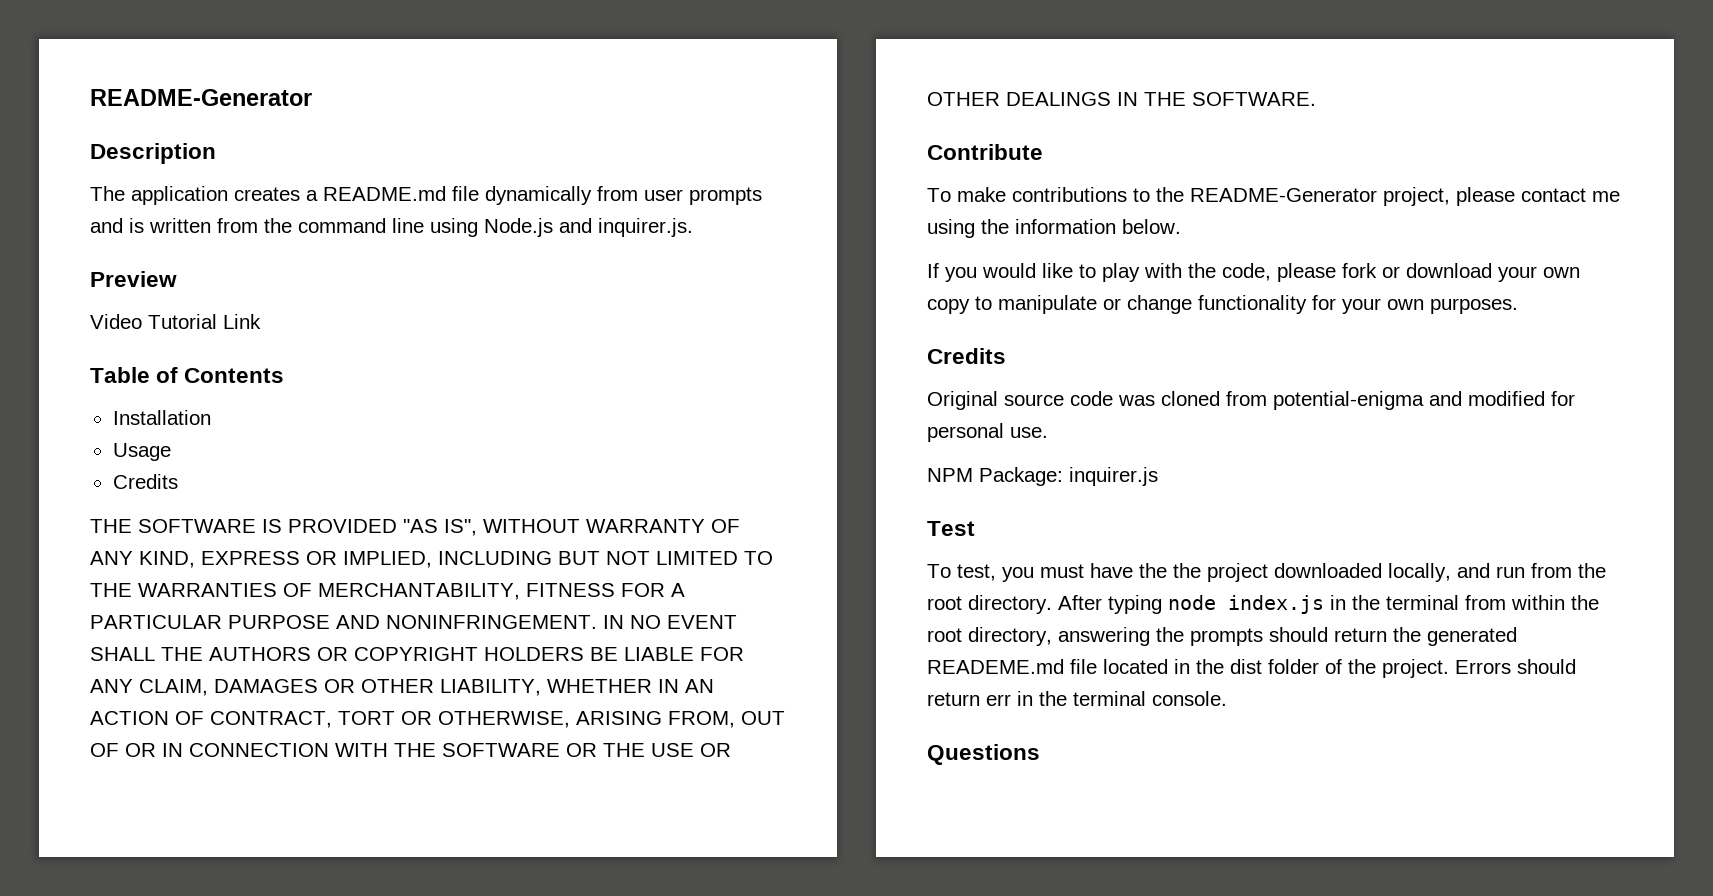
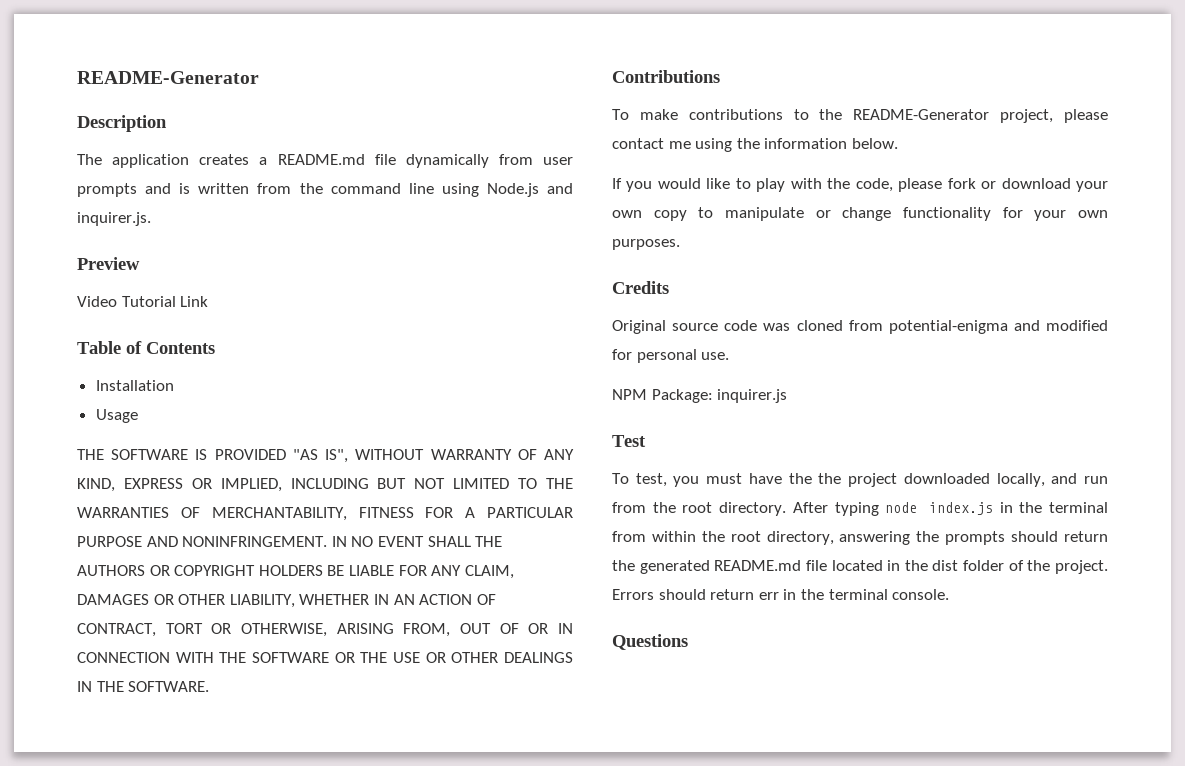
  Usage
- Credits
- Contribute
+ Contributions
- After typing node index.js in the terminal from within the root directory, answering the prompts should return the generated READEME.md file located in the dist folder of the project.
+ After typing node index.js in the terminal from within the root directory, answering the prompts should return the generated README.md file located in the dist folder of the project.

